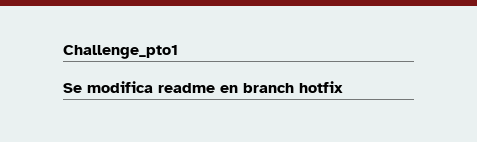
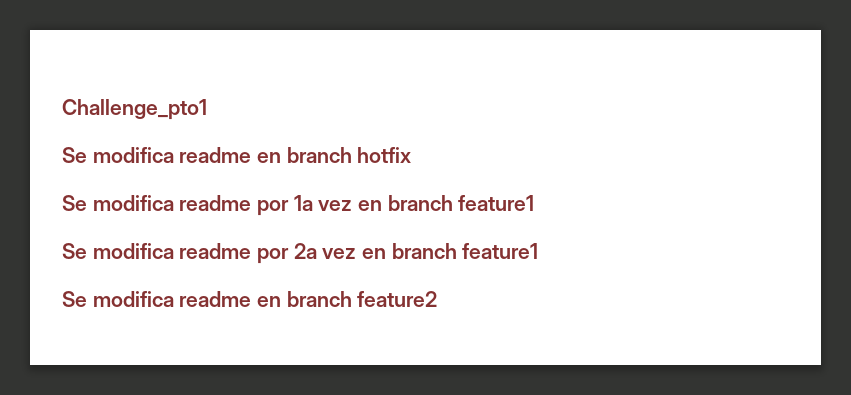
+ Se modifica readme por 1a vez en branch feature1
+ Se modifica readme por 2a vez en branch feature1
+ Se modifica readme en branch feature2

